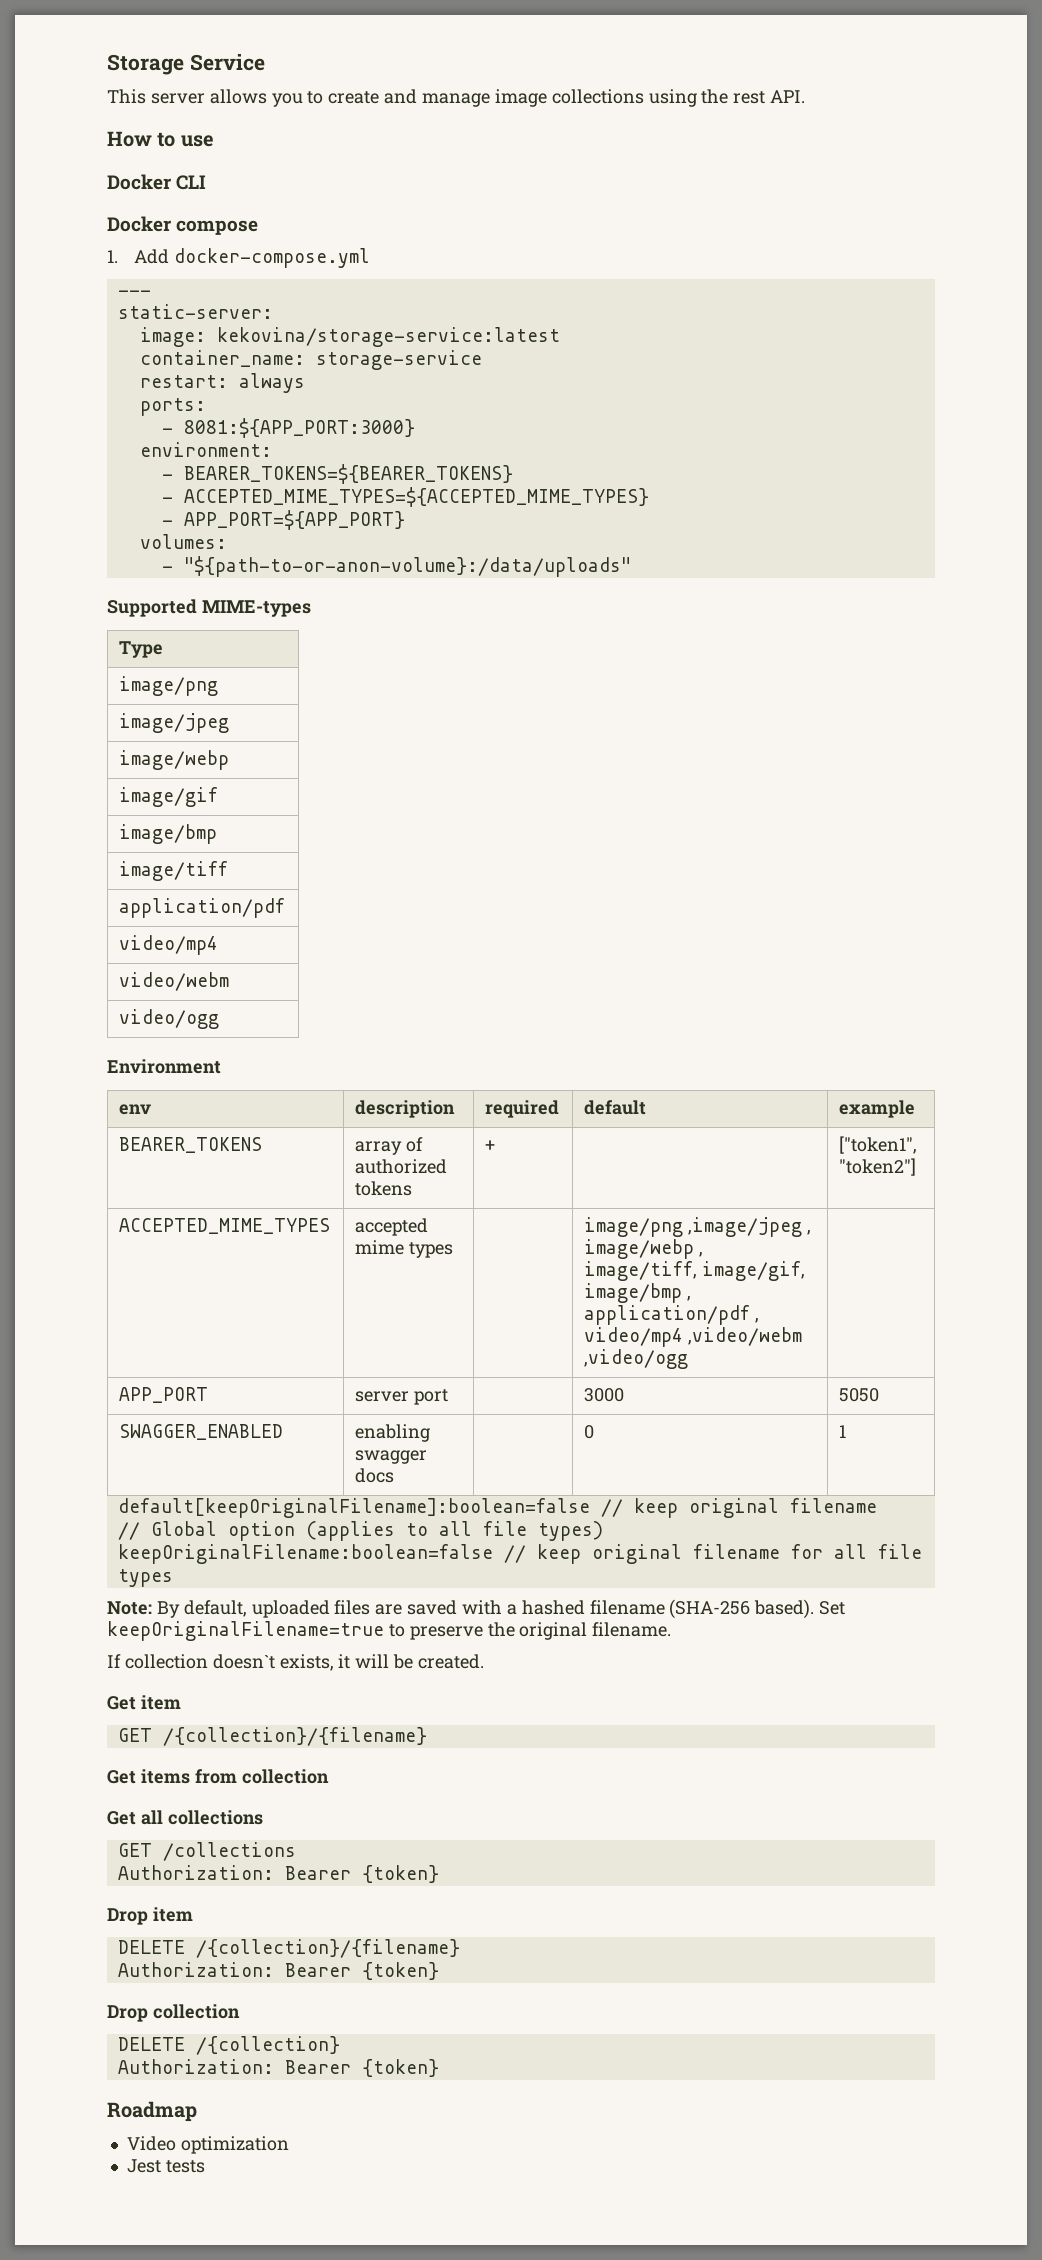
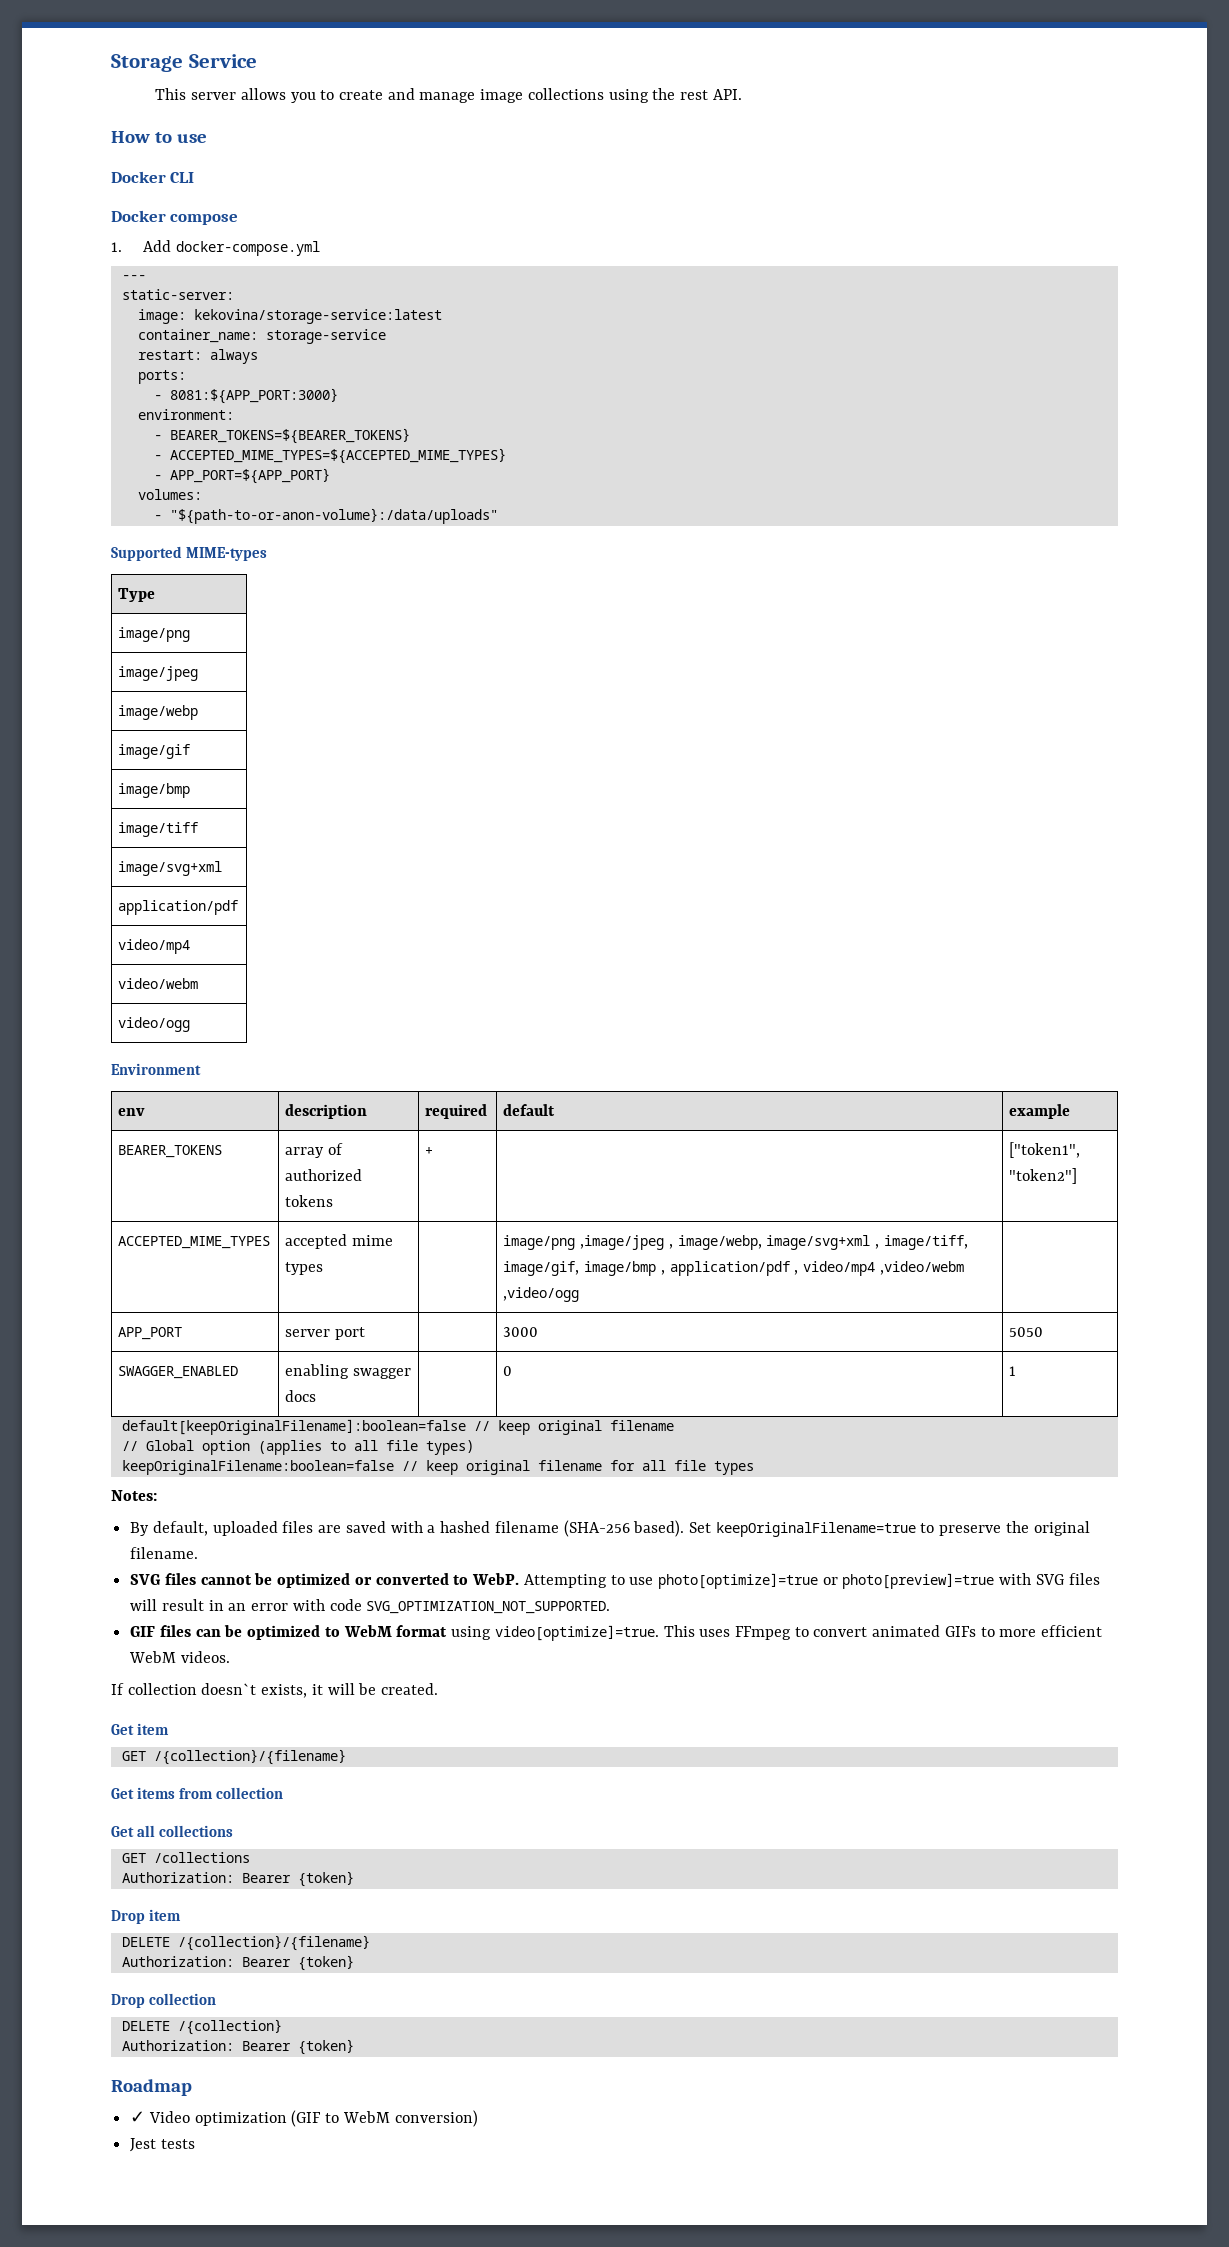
  image/tiff
+ image/svg+xml
- ACCEPTED_MIME_TYPES | accepted mime types | | image/png ,image/jpeg , image/webp , image/tiff, image/gif, image/bmp , application/pdf , video/mp4 ,video/webm ,video/ogg |
+ ACCEPTED_MIME_TYPES | accepted mime types | | image/png ,image/jpeg , image/webp, image/svg+xml , image/tiff, image/gif, image/bmp , application/pdf , video/mp4 ,video/webm ,video/ogg |
- Note: By default, uploaded files are saved with a hashed filename (SHA-256 based).
+ Notes:
+ By default, uploaded files are saved with a hashed filename (SHA-256 based).
+ SVG files cannot be optimized or converted to WebP. Attempting to use photo[optimize]=true or photo[preview]=true with SVG files will result in an error with code SVG_OPTIMIZATION_NOT_SUPPORTED.
+ GIF files can be optimized to WebM format using video[optimize]=true. This uses FFmpeg to convert animated GIFs to more efficient WebM videos.
- Video optimization
+ ✓ Video optimization (GIF to WebM conversion)

